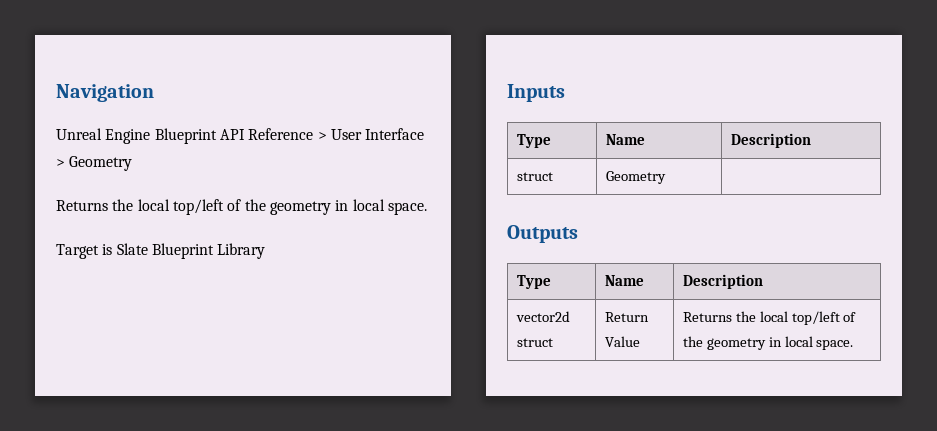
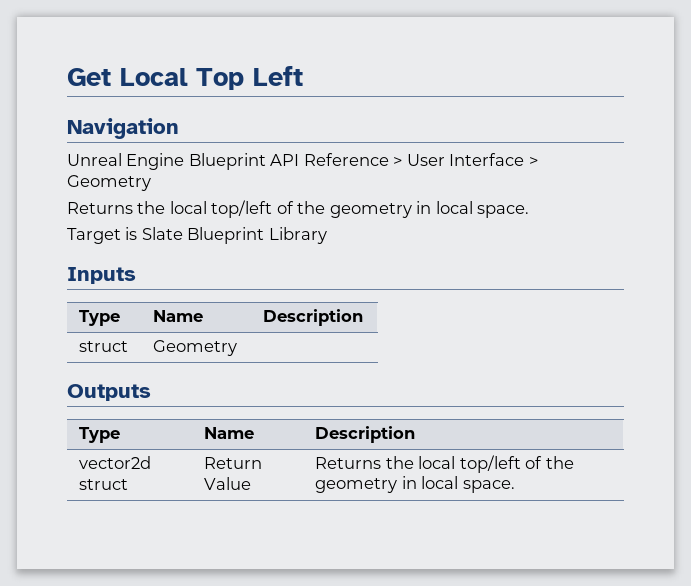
+ Get Local Top Left

